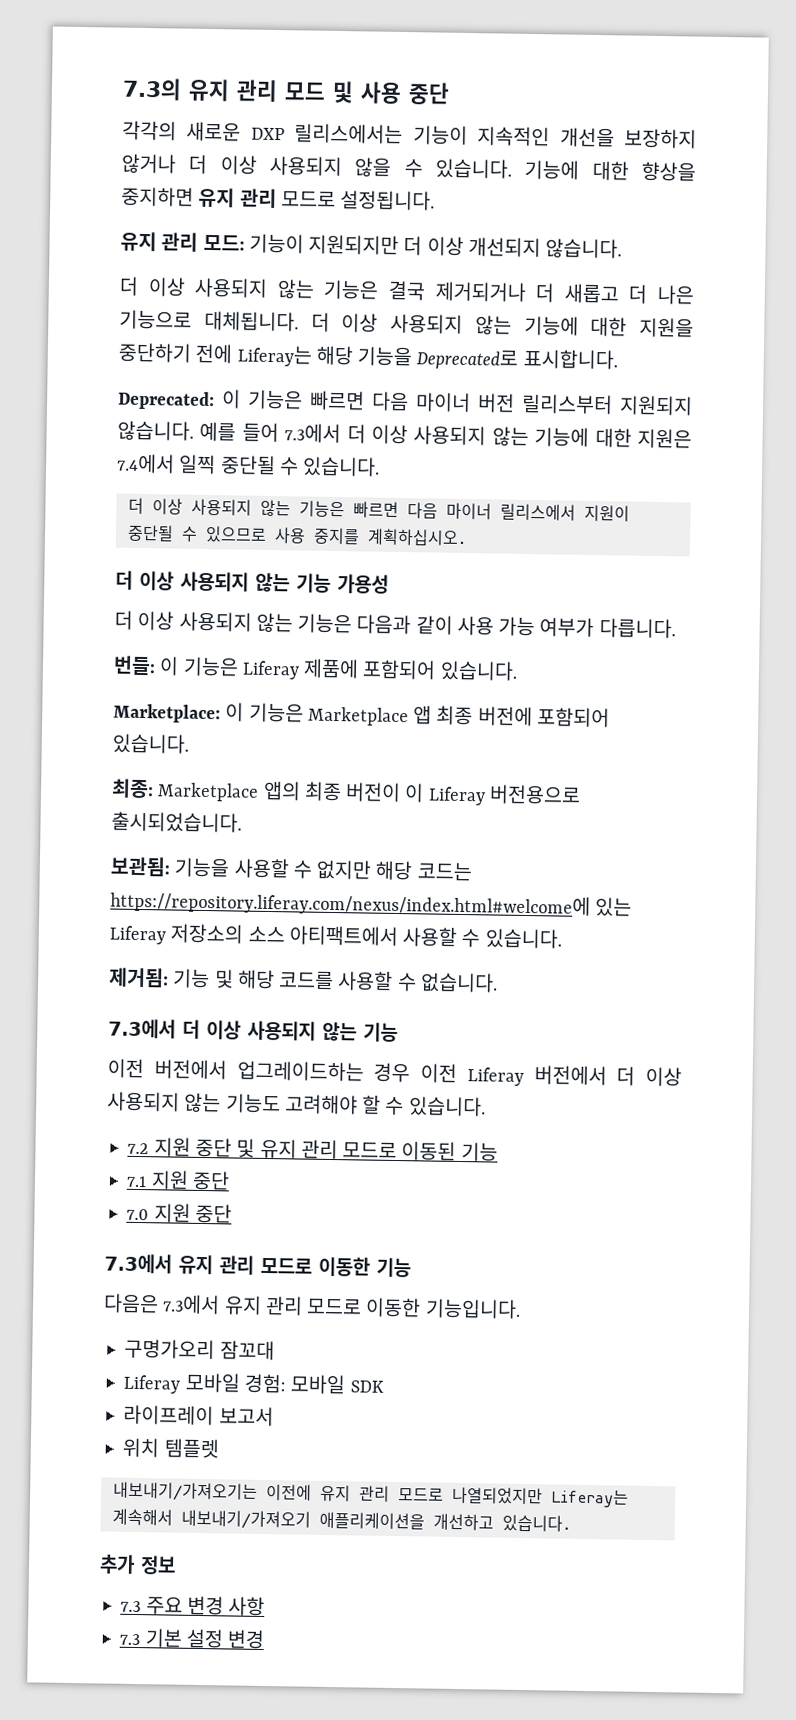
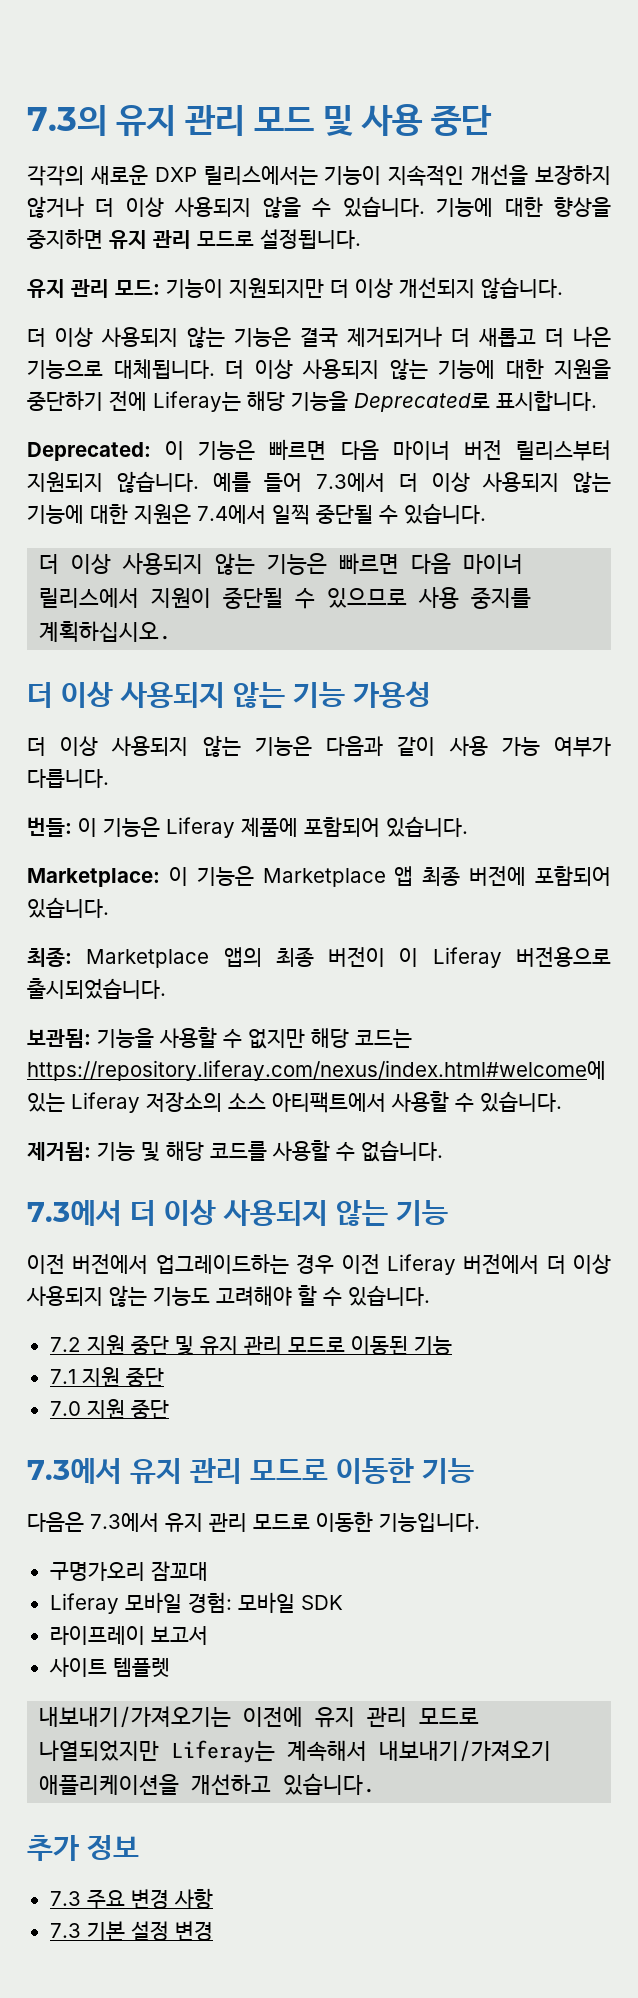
- 위치 템플렛
+ 사이트 템플렛

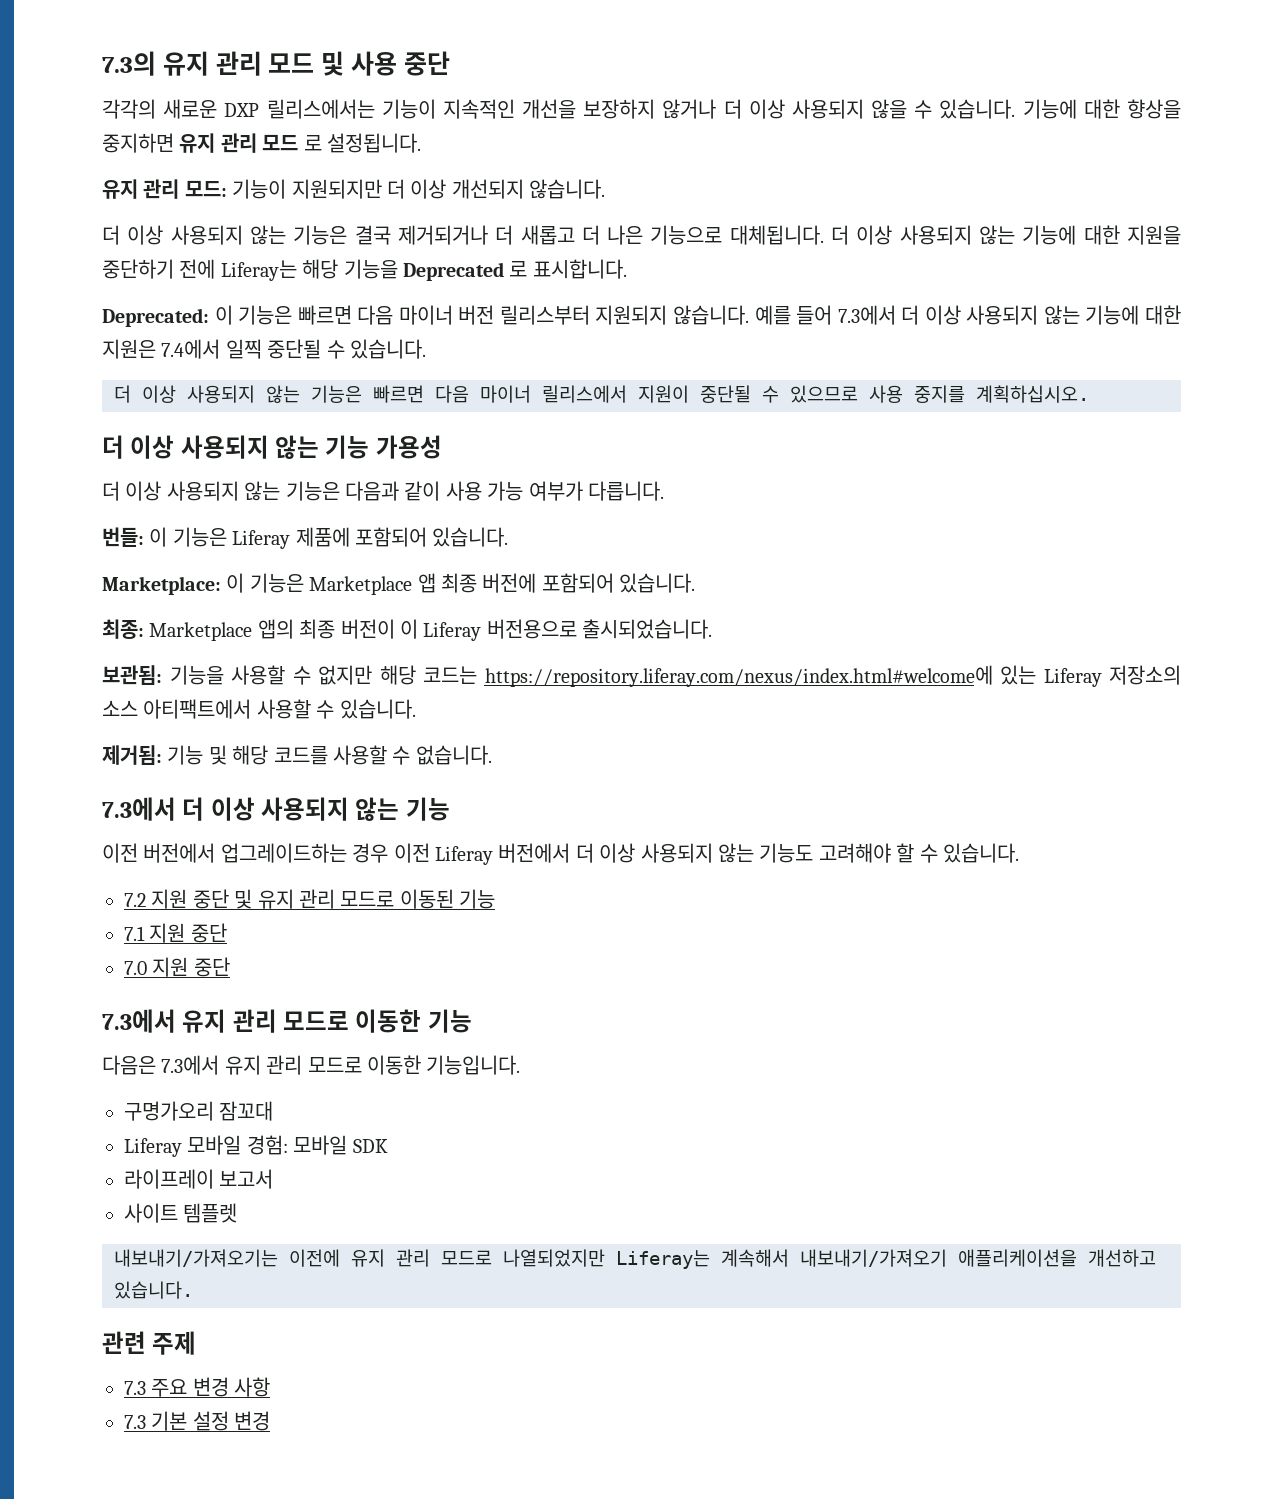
- 기능에 대한 향상을 중지하면 유지 관리 모드로 설정됩니다.
+ 기능에 대한 향상을 중지하면 유지 관리 모드 로 설정됩니다.
- 더 이상 사용되지 않는 기능에 대한 지원을 중단하기 전에 Liferay는 해당 기능을 Deprecated로 표시합니다.
+ 더 이상 사용되지 않는 기능에 대한 지원을 중단하기 전에 Liferay는 해당 기능을 Deprecated 로 표시합니다.
- 추가 정보
+ 관련 주제

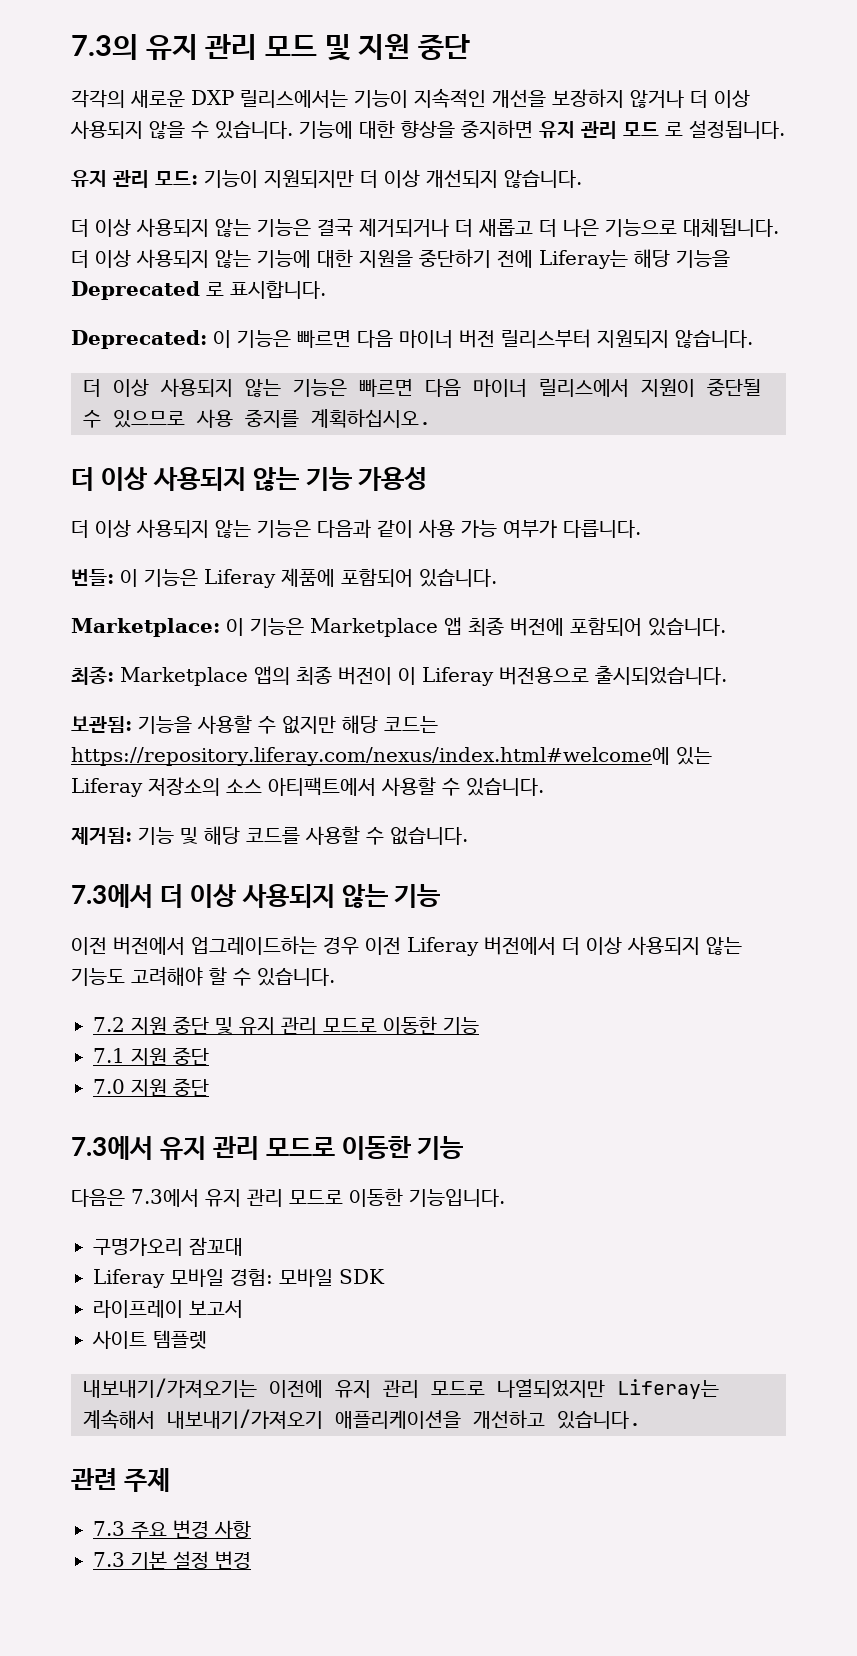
- 7.3의 유지 관리 모드 및 사용 중단
+ 7.3의 유지 관리 모드 및 지원 중단
- 예를 들어 7.3에서 더 이상 사용되지 않는 기능에 대한 지원은 7.4에서 일찍 중단될 수 있습니다.
- 7.2 지원 중단 및 유지 관리 모드로 이동된 기능
+ 7.2 지원 중단 및 유지 관리 모드로 이동한 기능

